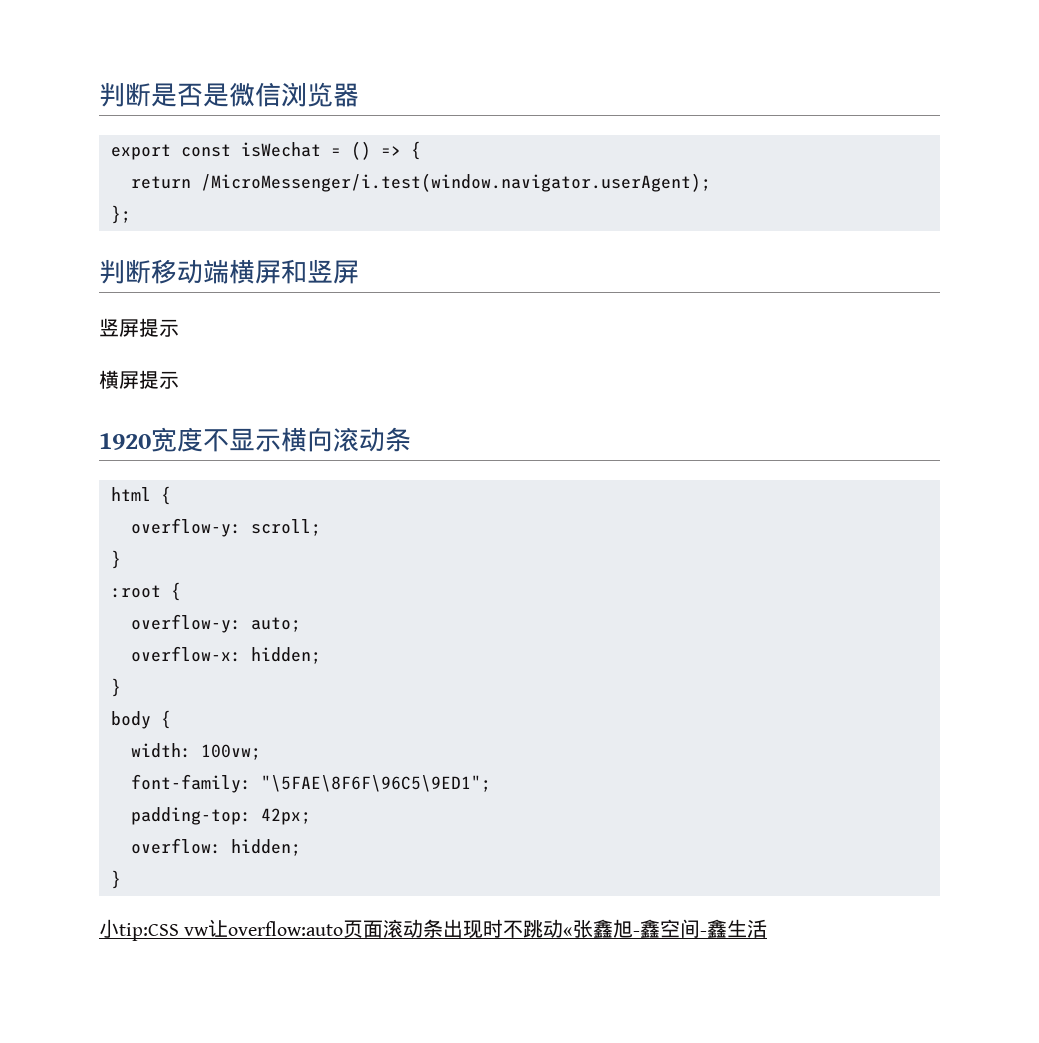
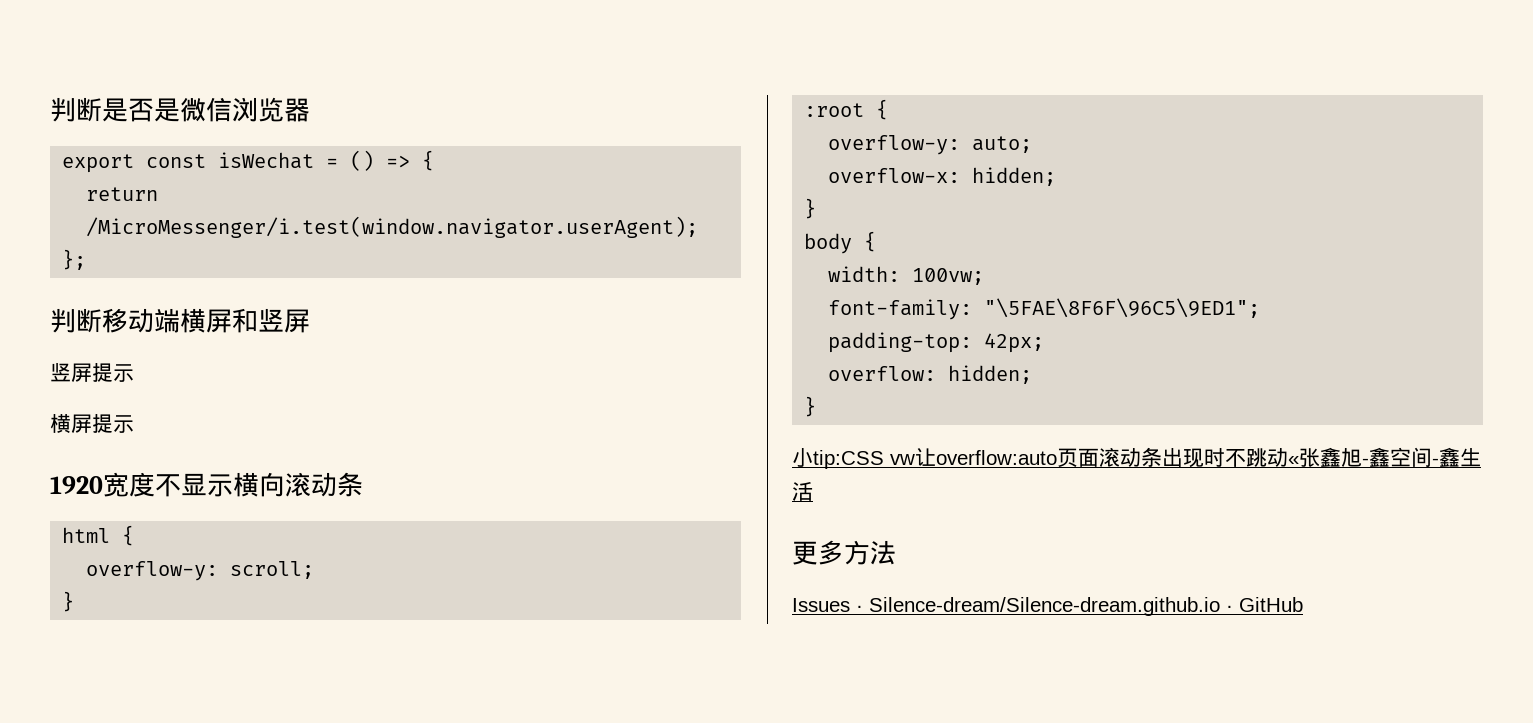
+ 更多方法
+ Issues · Silence-dream/Silence-dream.github.io · GitHub

